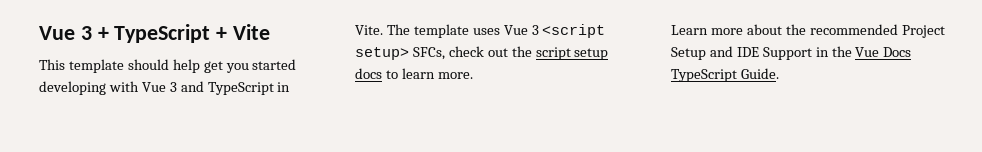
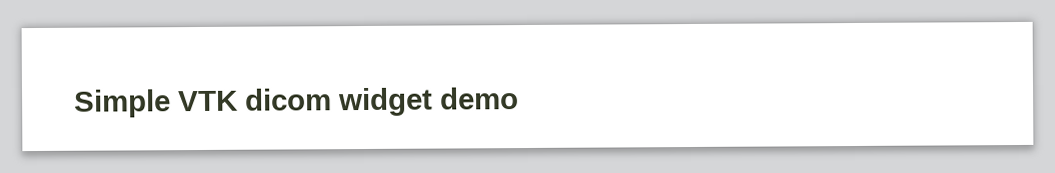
- Vue 3 + TypeScript + Vite
- This template should help get you started developing with Vue 3 and TypeScript in Vite. The template uses Vue 3 <script setup> SFCs, check out the script setup docs to learn more.
- Learn more about the recommended Project Setup and IDE Support in the Vue Docs TypeScript Guide.
+ Simple VTK dicom widget demo

